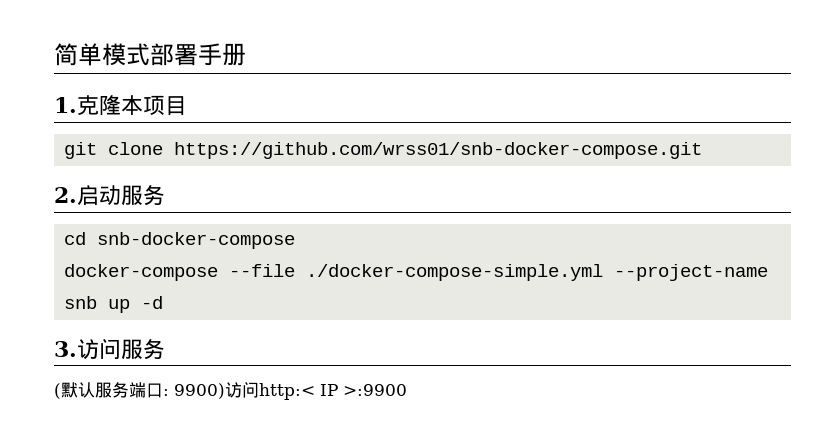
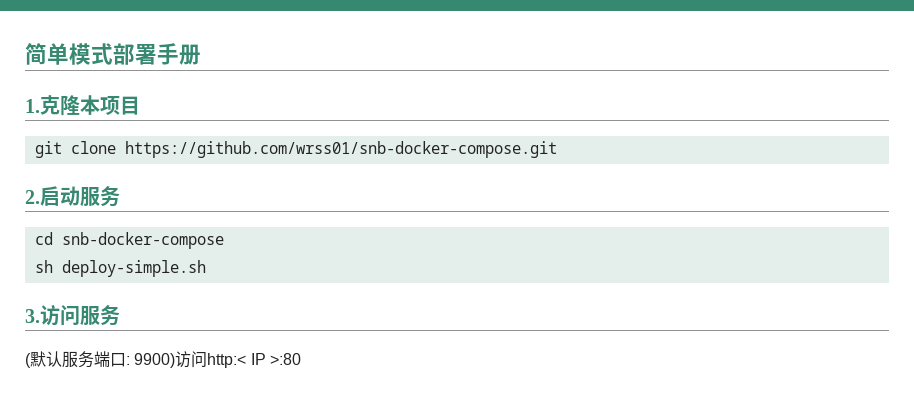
- docker-compose --file ./docker-compose-simple.yml --project-name snb up -d
+ sh deploy-simple.sh
- (默认服务端口: 9900)访问http:< IP >:9900
+ (默认服务端口: 9900)访问http:< IP >:80

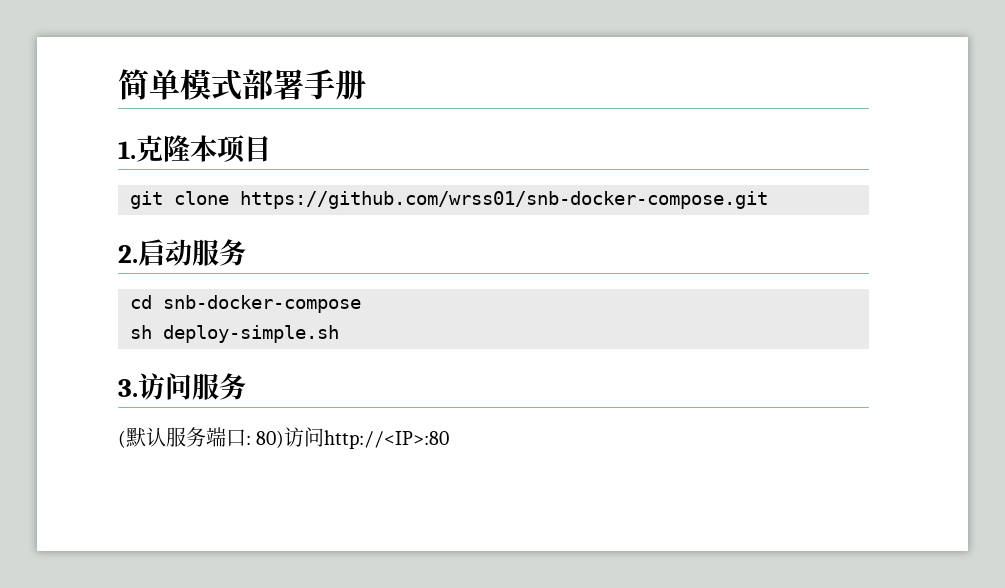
- (默认服务端口: 9900)访问http:< IP >:80
+ (默认服务端口: 80)访问http://<IP>:80

